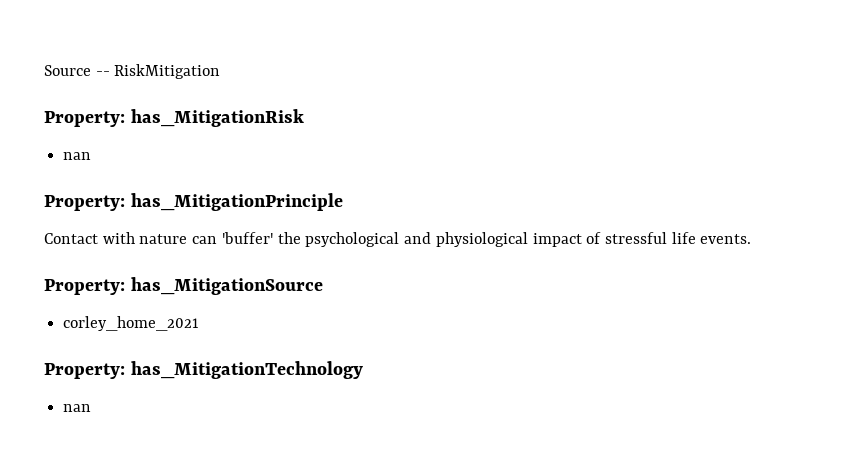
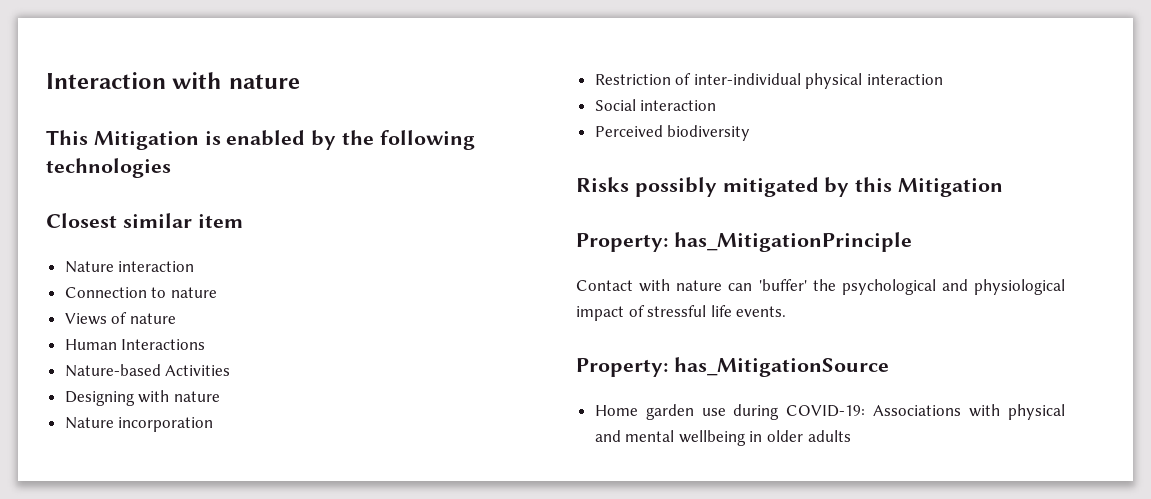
- Source -- RiskMitigation
- Property: has_MitigationRisk
- nan
+ Interaction with nature
+ This Mitigation is enabled by the following technologies
+ Closest similar item
+ Nature interaction
+ Connection to nature
+ Views of nature
+ Human Interactions
+ Nature-based Activities
+ Designing with nature
+ Nature incorporation
+ Restriction of inter-individual physical interaction
+ Social interaction
+ Perceived biodiversity
+ Risks possibly mitigated by this Mitigation
- corley_home_2021
- Property: has_MitigationTechnology
- nan
+ Home garden use during COVID-19: Associations with physical and mental wellbeing in older adults

